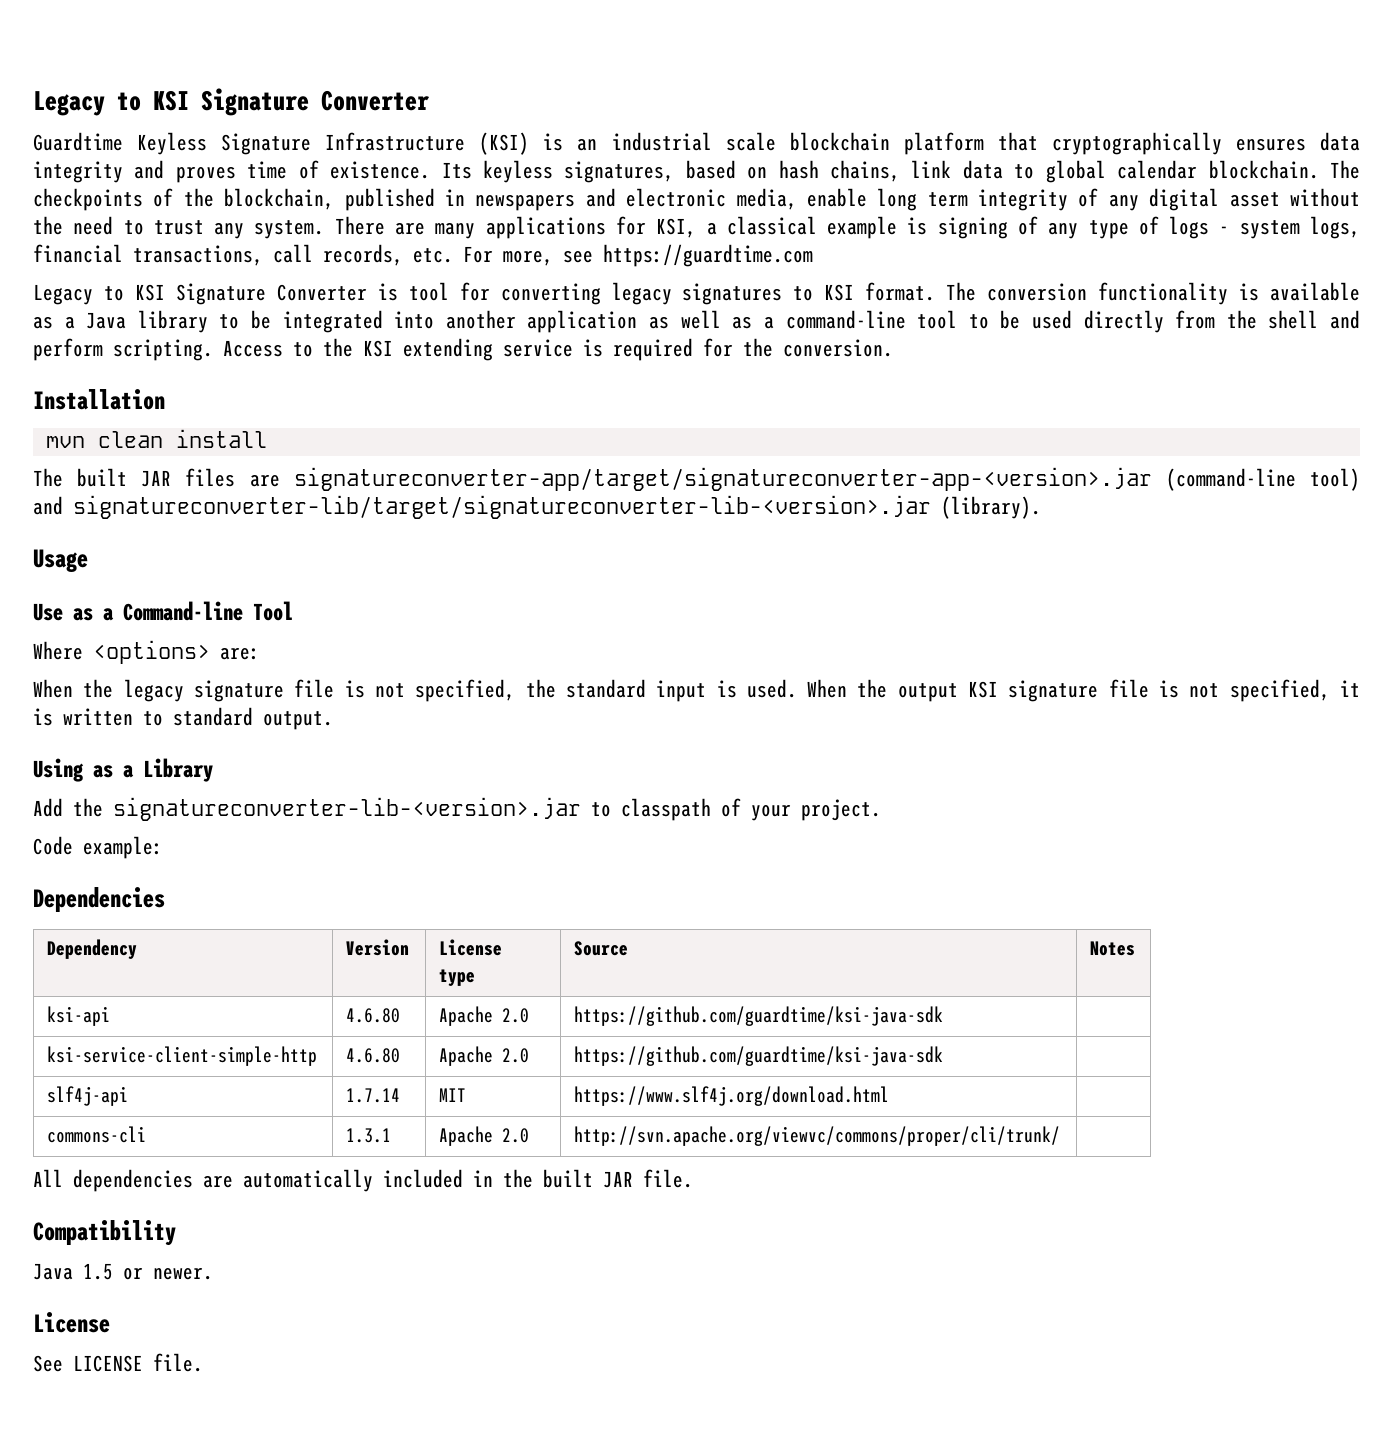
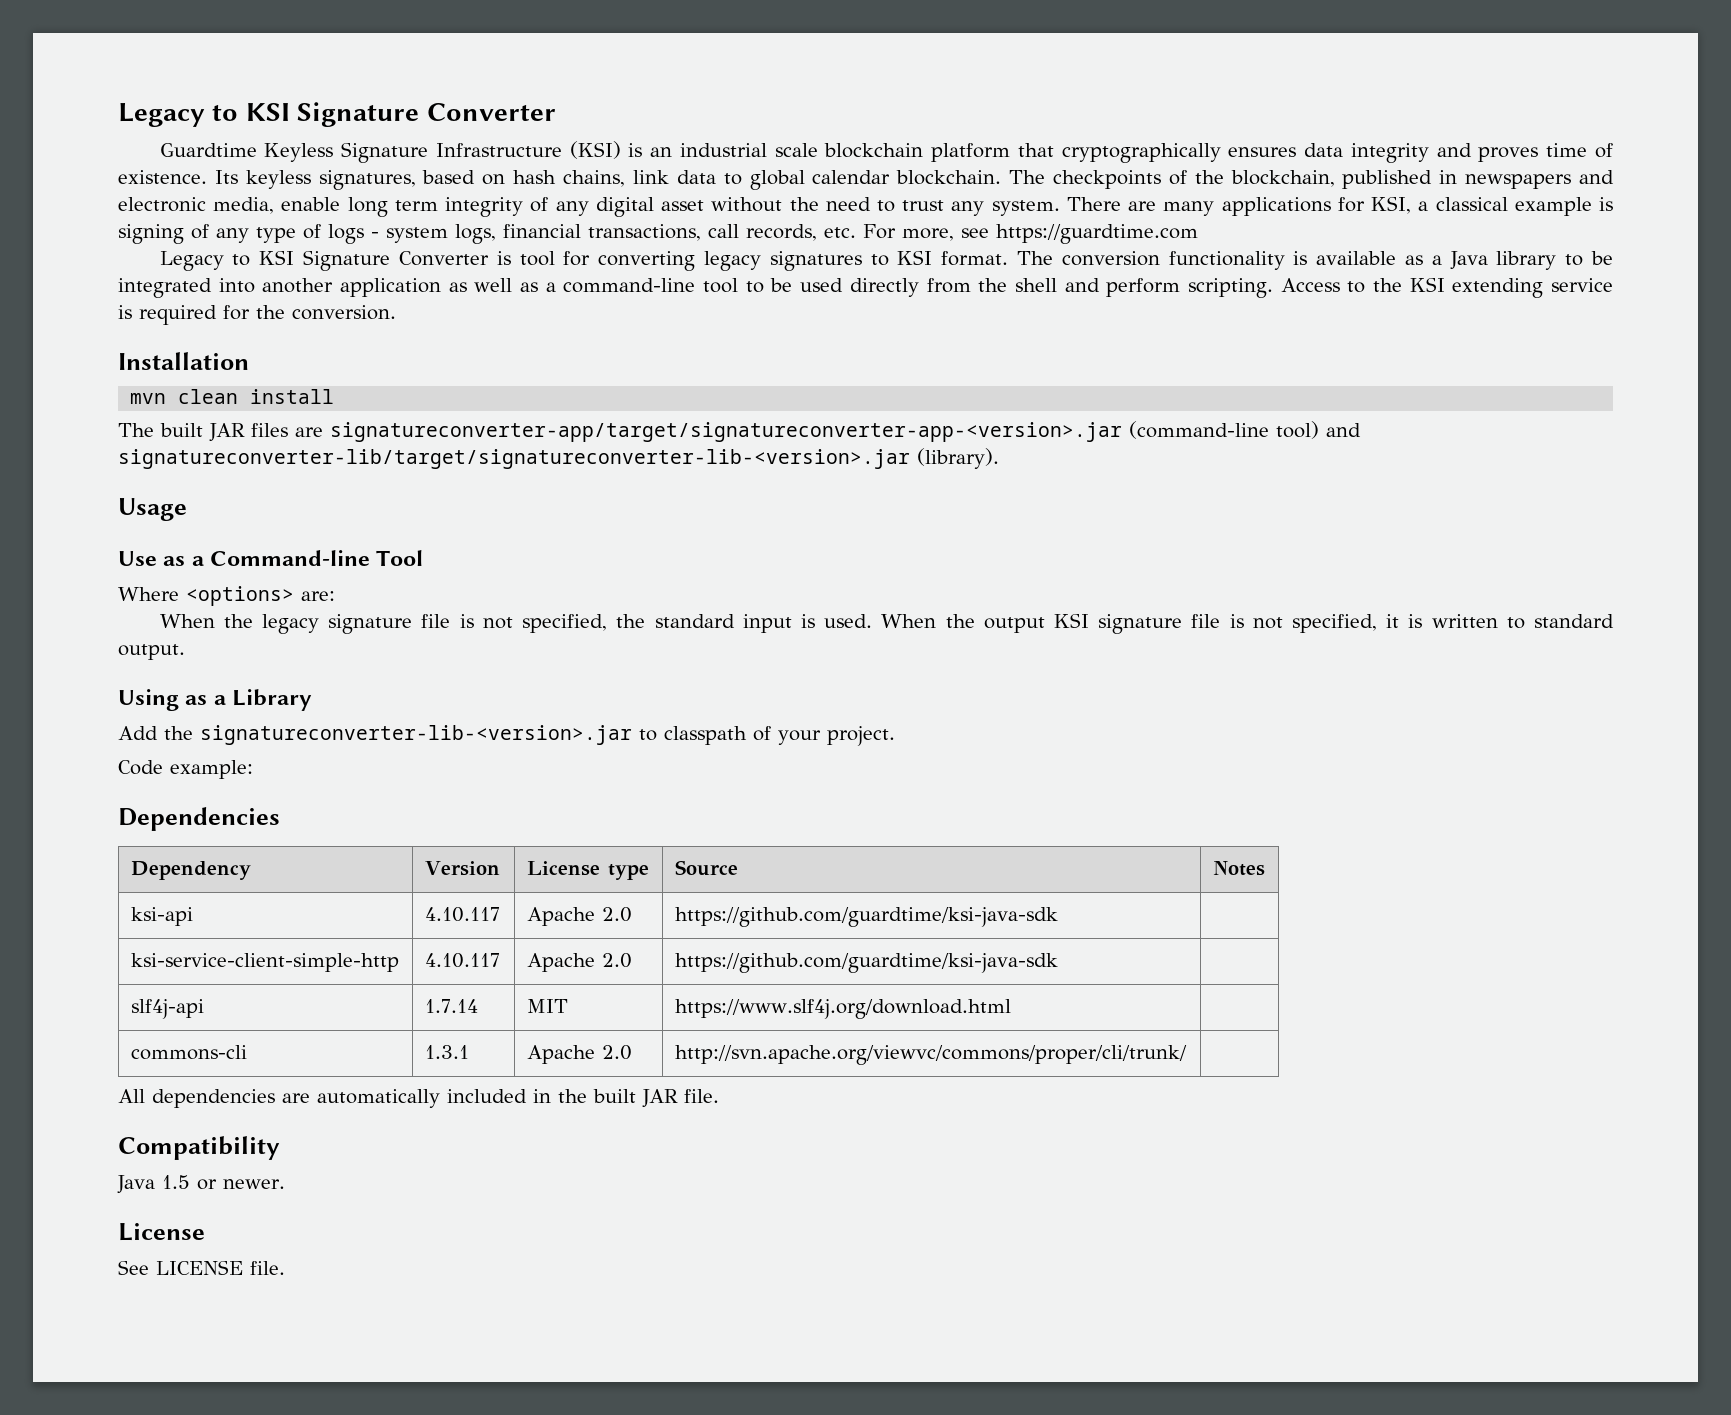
- ksi-api | 4.6.80 | Apache 2.0 | https://github.com/guardtime/ksi-java-sdk |
+ ksi-api | 4.10.117 | Apache 2.0 | https://github.com/guardtime/ksi-java-sdk |
- ksi-service-client-simple-http | 4.6.80 | Apache 2.0 | https://github.com/guardtime/ksi-java-sdk |
+ ksi-service-client-simple-http | 4.10.117 | Apache 2.0 | https://github.com/guardtime/ksi-java-sdk |

